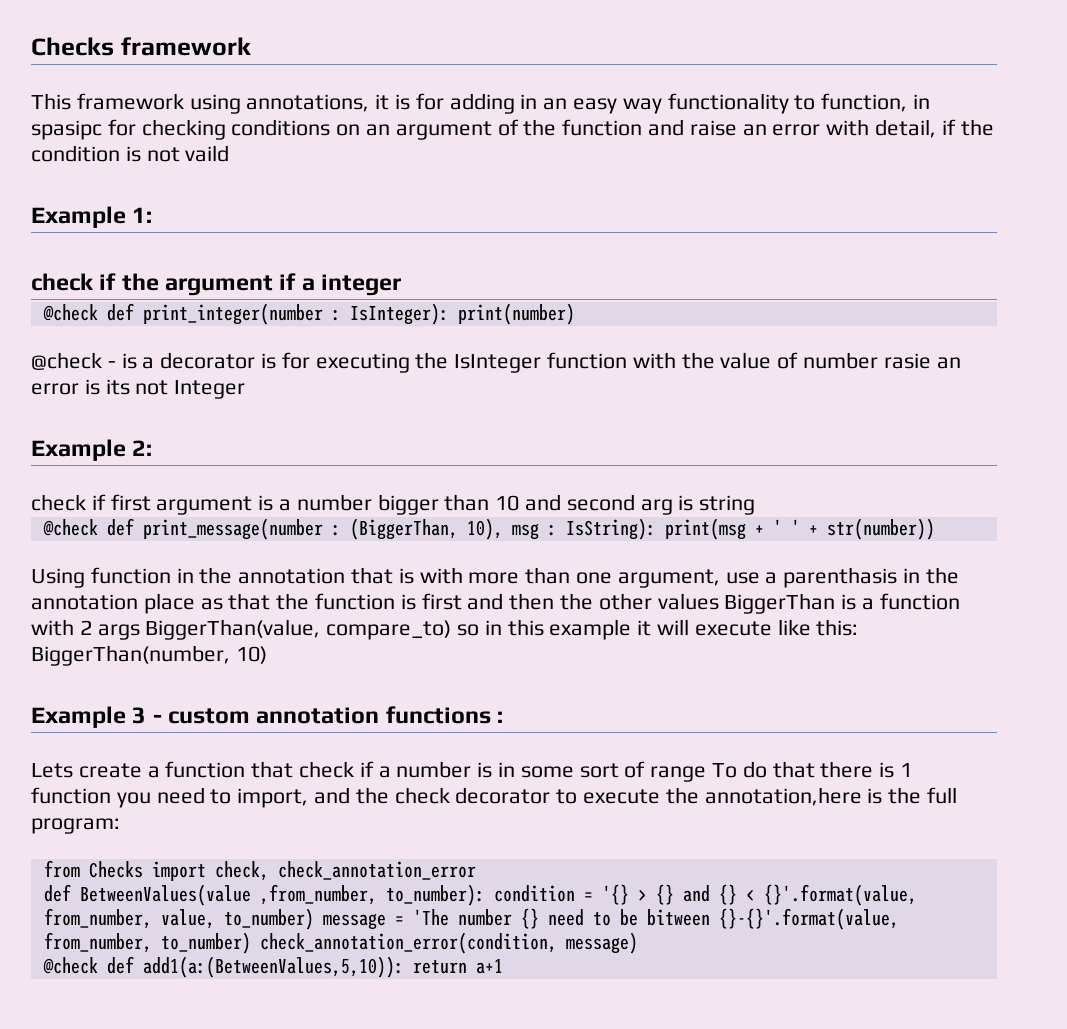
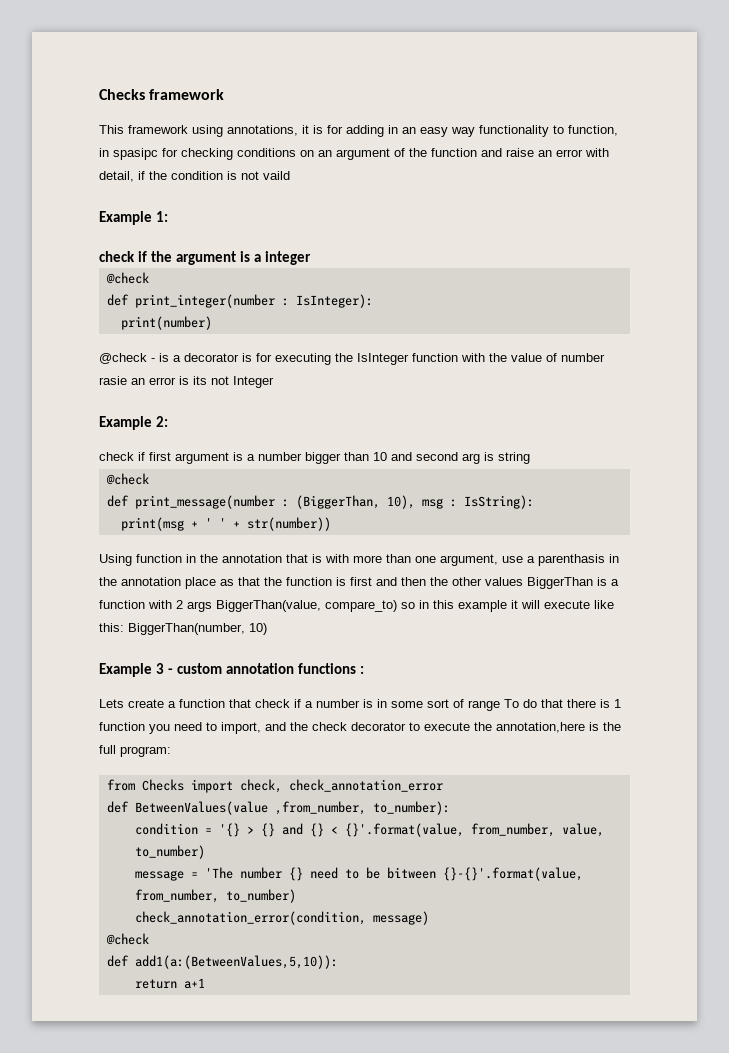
- check if the argument if a integer
- @check def print_integer(number : IsInteger): print(number)
+ check if the argument is a integer
+ @check
+ def print_integer(number : IsInteger):
+ print(number)
  check if first argument is a number bigger than 10 and second arg is string
- @check def print_message(number : (BiggerThan, 10), msg : IsString): print(msg + ' ' + str(number))
+ @check
+ def print_message(number : (BiggerThan, 10), msg : IsString):
+ print(msg + ' ' + str(number))
- def BetweenValues(value ,from_number, to_number): condition = '{} > {} and {} < {}'.format(value, from_number, value, to_number) message = 'The number {} need to be bitween {}-{}'.format(value, from_number, to_number) check_annotation_error(condition, message)
- @check def add1(a:(BetweenValues,5,10)): return a+1
+ def BetweenValues(value ,from_number, to_number):
+ condition = '{} > {} and {} < {}'.format(value, from_number, value, to_number)
+ message = 'The number {} need to be bitween {}-{}'.format(value, from_number, to_number)
+ check_annotation_error(condition, message)
+ @check
+ def add1(a:(BetweenValues,5,10)):
+ return a+1

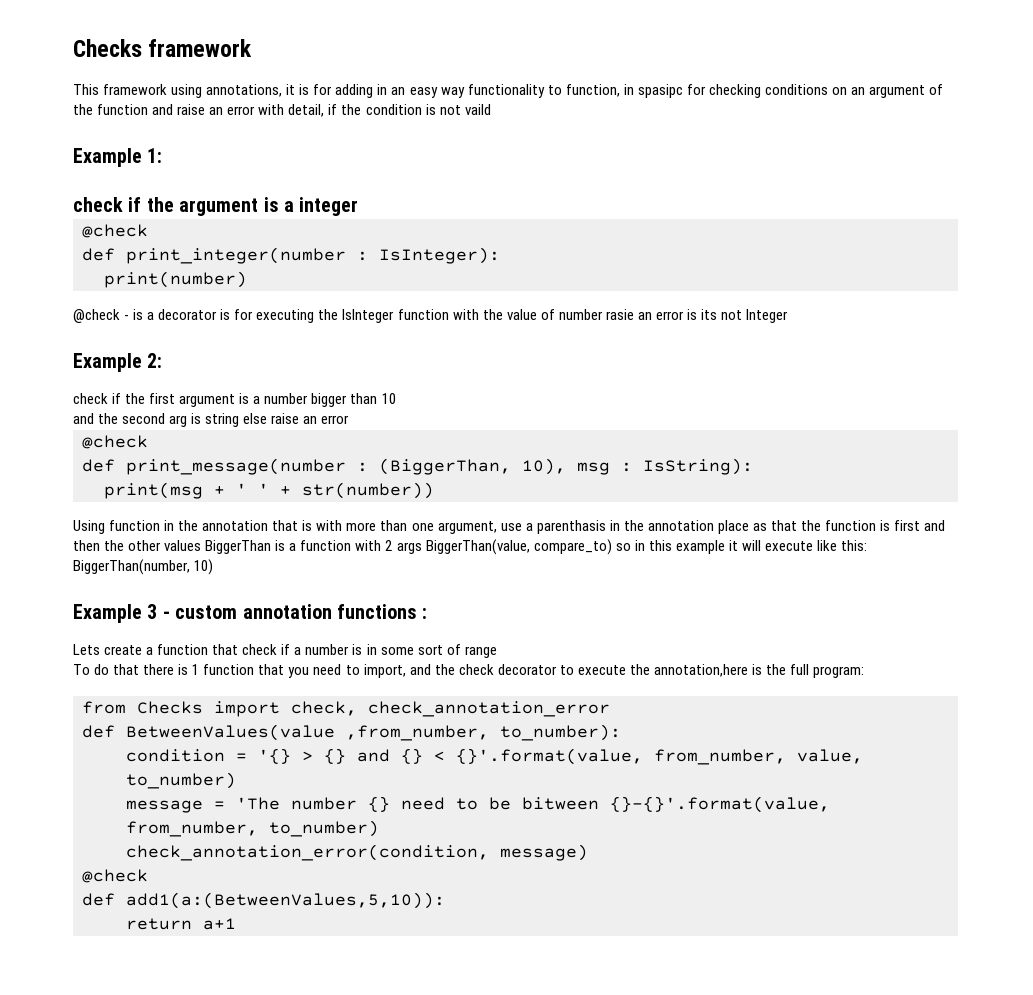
- check if first argument is a number bigger than 10 and second arg is string
+ check if the first argument is a number bigger than 10
+ and the second arg is string else raise an error
- Lets create a function that check if a number is in some sort of range To do that there is 1 function you need to import, and the check decorator to execute the annotation,here is the full program:
+ Lets create a function that check if a number is in some sort of range
+ To do that there is 1 function that you need to import, and the check decorator to execute the annotation,here is the full program:

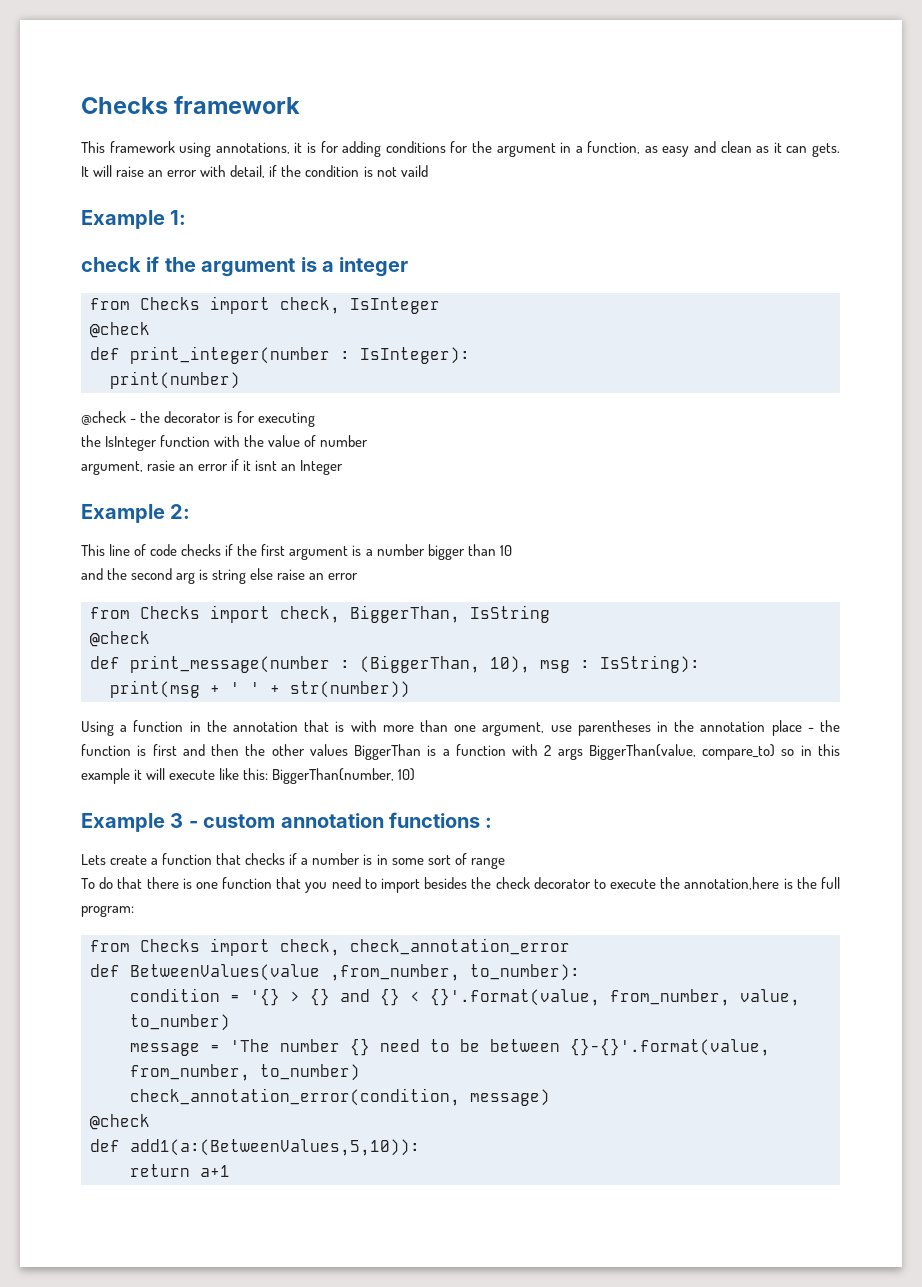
- This framework using annotations, it is for adding in an easy way functionality to function, in spasipc for checking conditions on an argument of the function and raise an error with detail, if the condition is not vaild
+ This framework using annotations, it is for adding conditions for the argument in a function, as easy and clean as it can gets. It will raise an error with detail, if the condition is not vaild
+ from Checks import check, IsInteger
- @check - is a decorator is for executing the IsInteger function with the value of number rasie an error is its not Integer
+ @check - the decorator is for executing
+ the IsInteger function with the value of number
+ argument, rasie an error if it isnt an Integer
- check if the first argument is a number bigger than 10
+ This line of code checks if the first argument is a number bigger than 10
+ from Checks import check, BiggerThan, IsString
- Using function in the annotation that is with more than one argument, use a parenthasis in the annotation place as that the function is first and then the other values BiggerThan is a function with 2 args BiggerThan(value, compare_to) so in this example it will execute like this: BiggerThan(number, 10)
+ Using a function in the annotation that is with more than one argument, use parentheses in the annotation place - the function is first and then the other values BiggerThan is a function with 2 args BiggerThan(value, compare_to) so in this example it will execute like this: BiggerThan(number, 10)
- Lets create a function that check if a number is in some sort of range
+ Lets create a function that checks if a number is in some sort of range
- To do that there is 1 function that you need to import, and the check decorator to execute the annotation,here is the full program:
+ To do that there is one function that you need to import besides the check decorator to execute the annotation,here is the full program:
- message = 'The number {} need to be bitween {}-{}'.format(value, from_number, to_number)
+ message = 'The number {} need to be between {}-{}'.format(value, from_number, to_number)

